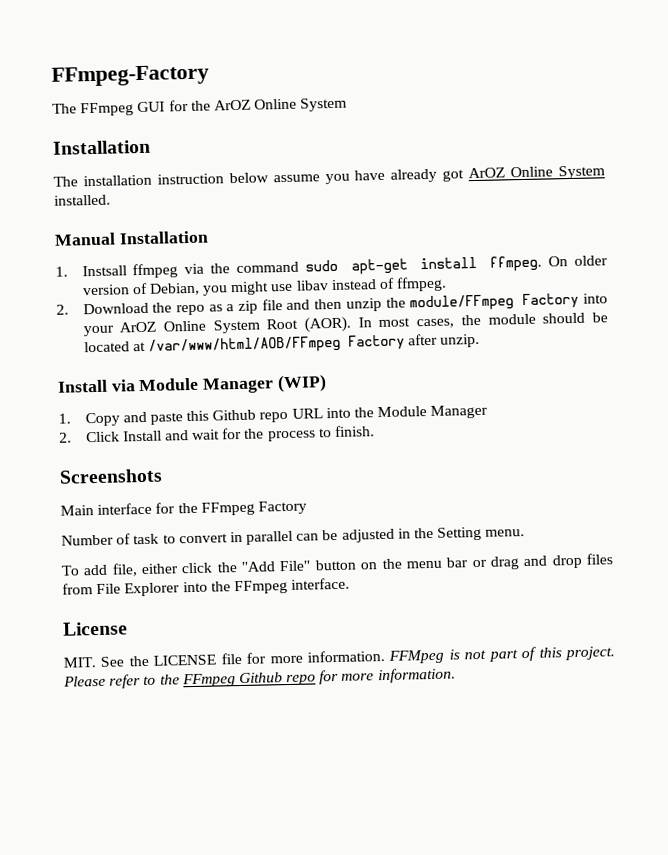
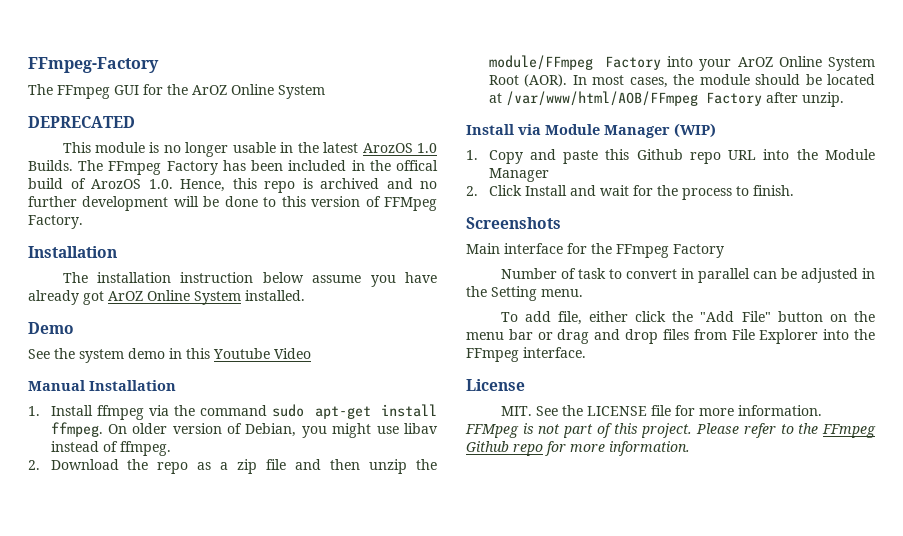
+ DEPRECATED
+ This module is no longer usable in the latest ArozOS 1.0 Builds. The FFmpeg Factory has been included in the offical build of ArozOS 1.0. Hence, this repo is archived and no further development will be done to this version of FFMpeg Factory.
+ Demo
+ See the system demo in this Youtube Video
- 1. Instsall ffmpeg via the command sudo apt-get install ffmpeg.
+ 1. Install ffmpeg via the command sudo apt-get install ffmpeg.

